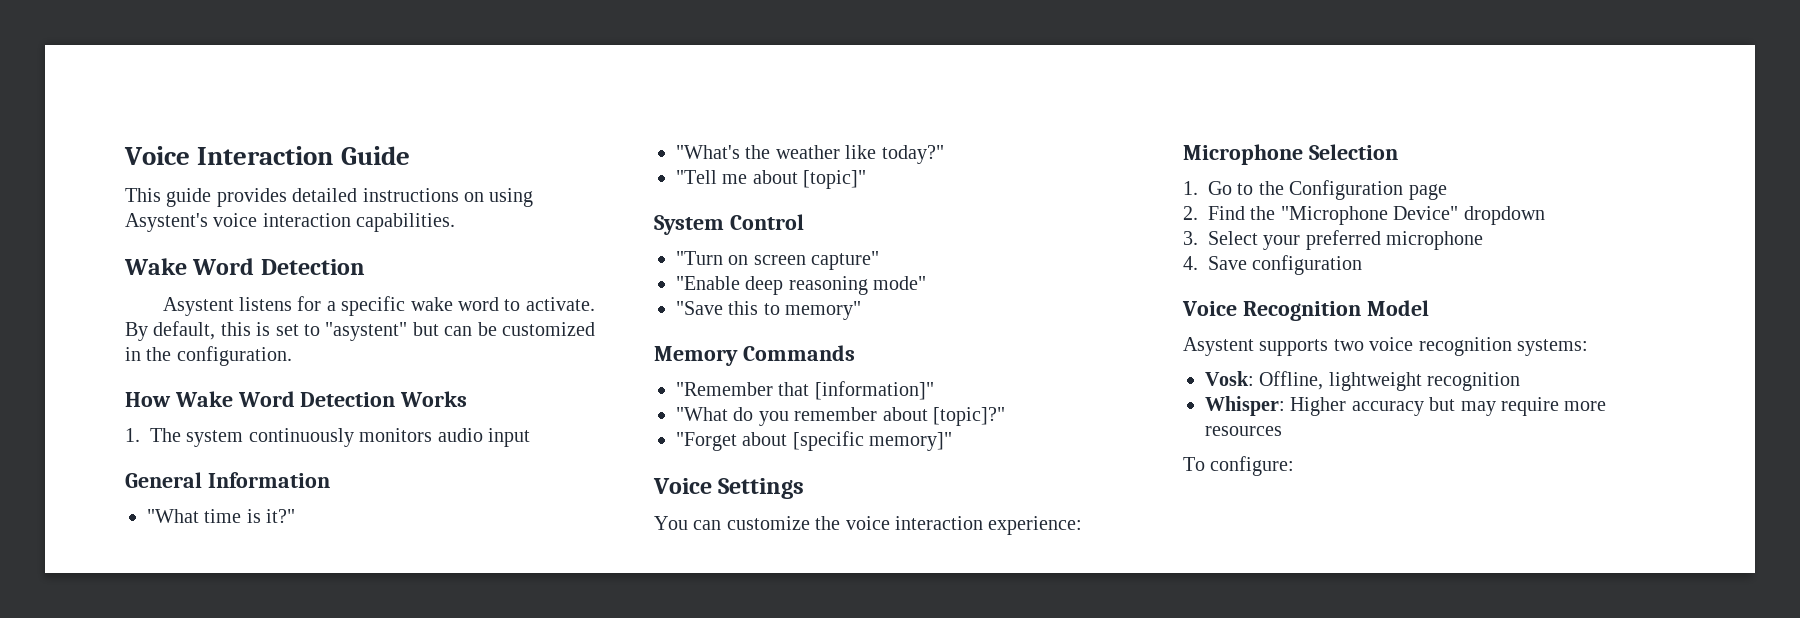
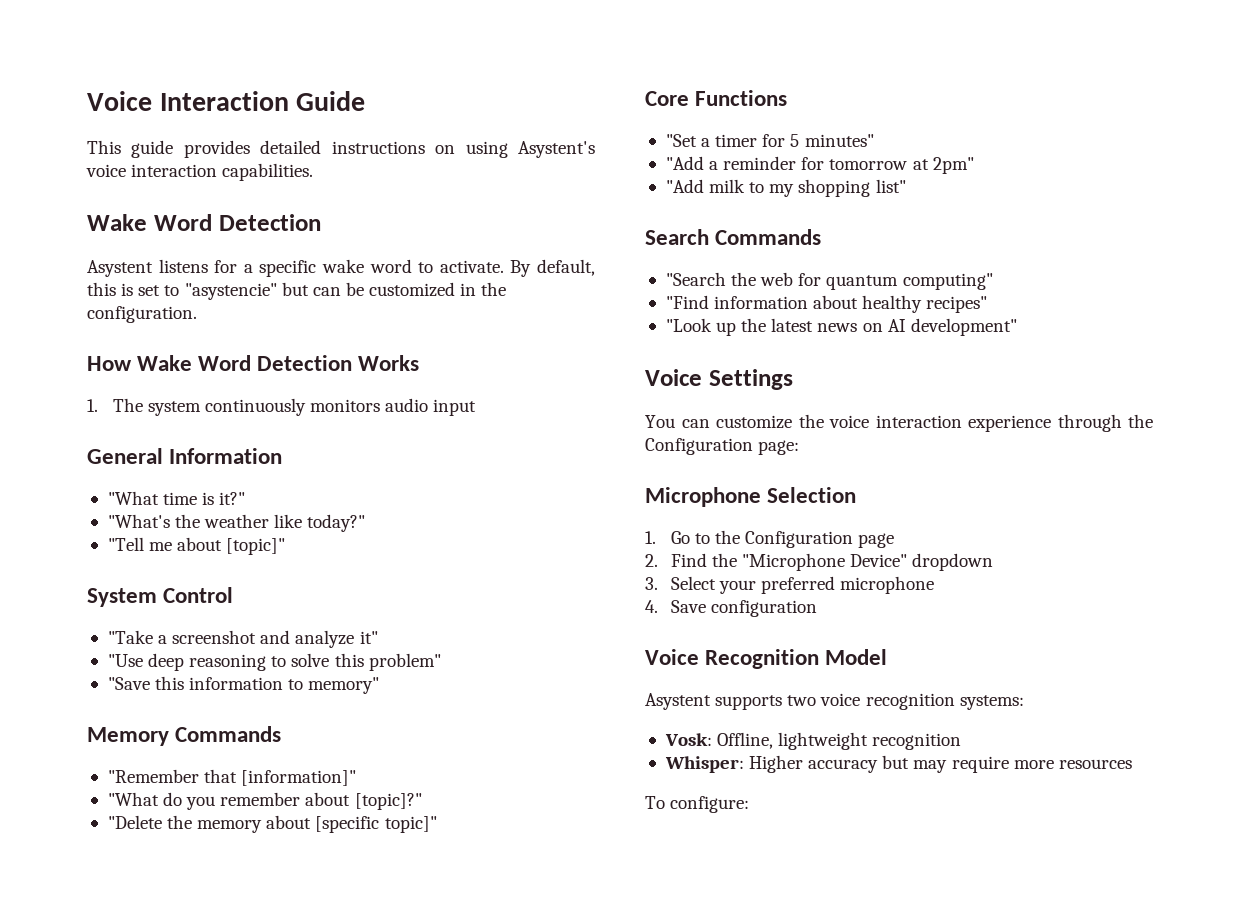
- By default, this is set to "asystent" but can be customized in the configuration.
+ By default, this is set to "asystencie" but can be customized in the configuration.
- "Turn on screen capture"
- "Enable deep reasoning mode"
+ "Take a screenshot and analyze it"
+ "Use deep reasoning to solve this problem"
- "Save this to memory"
+ "Save this information to memory"
- "Forget about [specific memory]"
+ "Delete the memory about [specific topic]"
+ Core Functions
+ "Set a timer for 5 minutes"
+ "Add a reminder for tomorrow at 2pm"
+ "Add milk to my shopping list"
+ Search Commands
+ "Search the web for quantum computing"
+ "Find information about healthy recipes"
+ "Look up the latest news on AI development"
- You can customize the voice interaction experience:
+ You can customize the voice interaction experience through the Configuration page:

